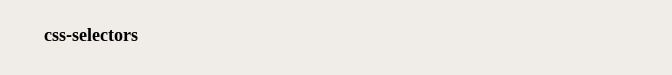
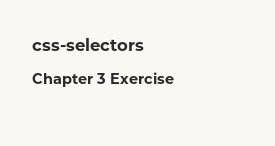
+ Chapter 3 Exercise

